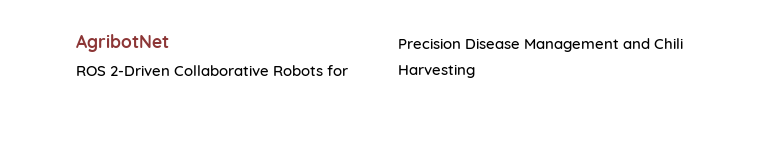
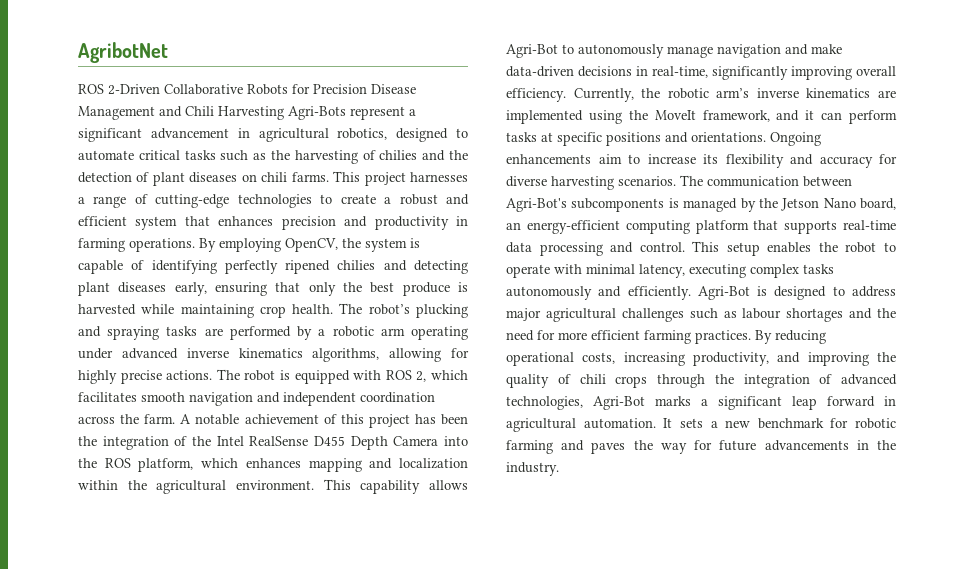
- ROS 2-Driven Collaborative Robots for Precision Disease Management and Chili Harvesting
+ ROS 2-Driven Collaborative Robots for Precision Disease Management and Chili Harvesting Agri-Bots represent a significant advancement in agricultural robotics, designed to automate critical tasks such as the harvesting of chilies and the detection of plant diseases on chili farms. This project harnesses a range of cutting-edge technologies to create a robust and efficient system that enhances precision and productivity in farming operations. By employing OpenCV, the system is capable of identifying perfectly ripened chilies and detecting plant diseases early, ensuring that only the best produce is harvested while maintaining crop health. The robot’s plucking and spraying tasks are performed by a robotic arm operating under advanced inverse kinematics algorithms, allowing for highly precise actions. The robot is equipped with ROS 2, which facilitates smooth navigation and independent coordination across the farm. A notable achievement of this project has been the integration of the Intel RealSense D455 Depth Camera into the ROS platform, which enhances mapping and localization within the agricultural environment. This capability allows Agri-Bot to autonomously manage navigation and make data-driven decisions in real-time, significantly improving overall efficiency. Currently, the robotic arm’s inverse kinematics are implemented using the MoveIt framework, and it can perform tasks at specific positions and orientations. Ongoing enhancements aim to increase its flexibility and accuracy for diverse harvesting scenarios. The communication between Agri-Bot's subcomponents is managed by the Jetson Nano board, an energy-efficient computing platform that supports real-time data processing and control. This setup enables the robot to operate with minimal latency, executing complex tasks autonomously and efficiently. Agri-Bot is designed to address major agricultural challenges such as labour shortages and the need for more efficient farming practices. By reducing operational costs, increasing productivity, and improving the quality of chili crops through the integration of advanced technologies, Agri-Bot marks a significant leap forward in agricultural automation. It sets a new benchmark for robotic farming and paves the way for future advancements in the industry.

